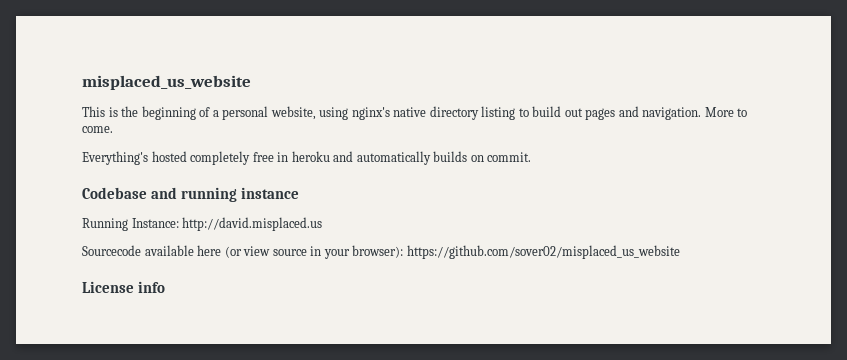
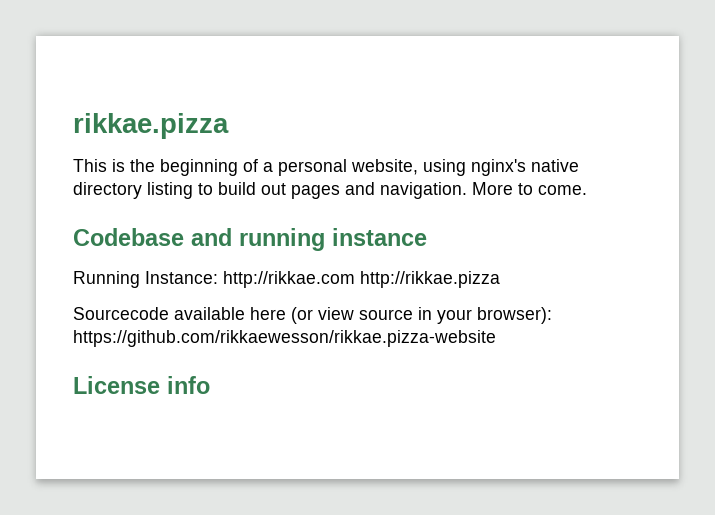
- misplaced_us_website
+ rikkae.pizza
- Everything's hosted completely free in heroku and automatically builds on commit.
- Running Instance: http://david.misplaced.us
+ Running Instance: http://rikkae.com http://rikkae.pizza
- Sourcecode available here (or view source in your browser): https://github.com/sover02/misplaced_us_website
+ Sourcecode available here (or view source in your browser): https://github.com/rikkaewesson/rikkae.pizza-website

